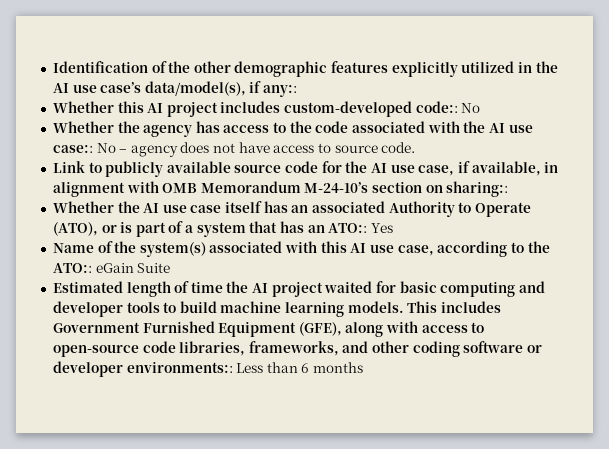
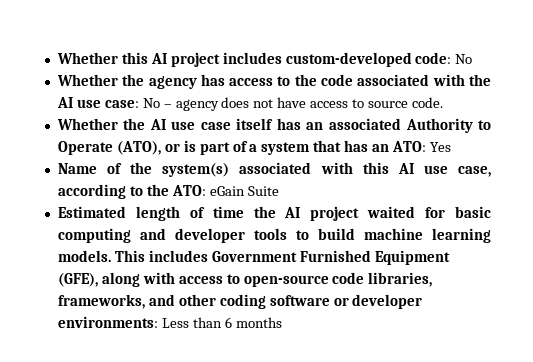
- Identification of the other demographic features explicitly utilized in the AI use case’s data/model(s), if any::
- Whether this AI project includes custom-developed code:: No
+ Whether this AI project includes custom-developed code: No
- Whether the agency has access to the code associated with the AI use case:: No – agency does not have access to source code.
+ Whether the agency has access to the code associated with the AI use case: No – agency does not have access to source code.
- Link to publicly available source code for the AI use case, if available, in alignment with OMB Memorandum M-24-10’s section on sharing::
- Whether the AI use case itself has an associated Authority to Operate (ATO), or is part of a system that has an ATO:: Yes
+ Whether the AI use case itself has an associated Authority to Operate (ATO), or is part of a system that has an ATO: Yes
- Name of the system(s) associated with this AI use case, according to the ATO:: eGain Suite
+ Name of the system(s) associated with this AI use case, according to the ATO: eGain Suite
- This includes Government Furnished Equipment (GFE), along with access to open-source code libraries, frameworks, and other coding software or developer environments:: Less than 6 months
+ This includes Government Furnished Equipment (GFE), along with access to open-source code libraries, frameworks, and other coding software or developer environments: Less than 6 months

